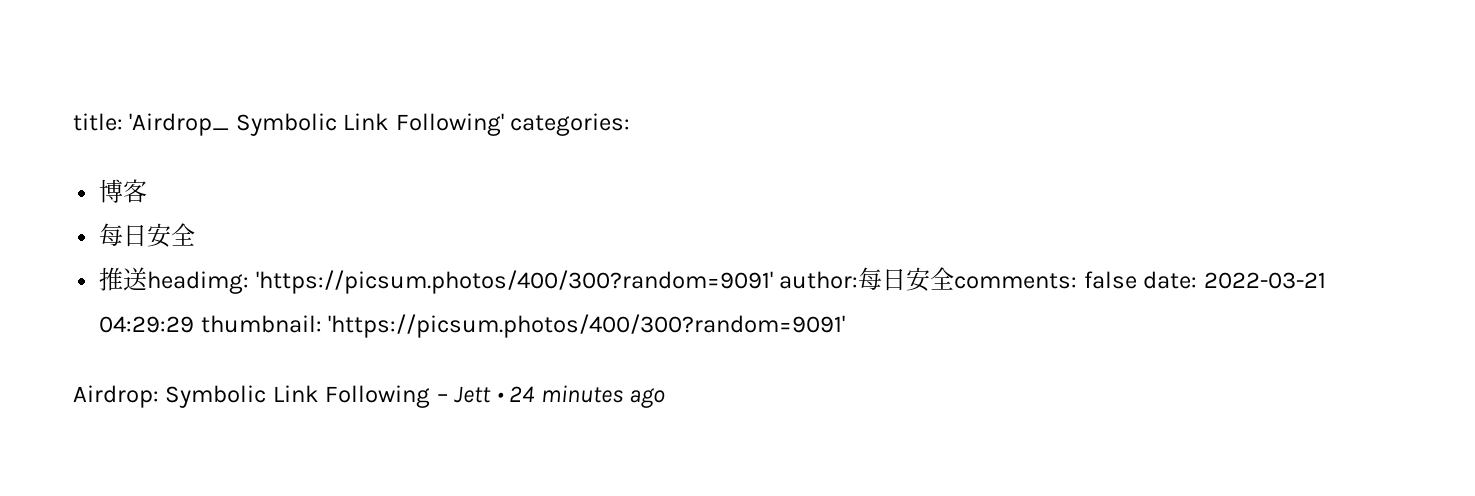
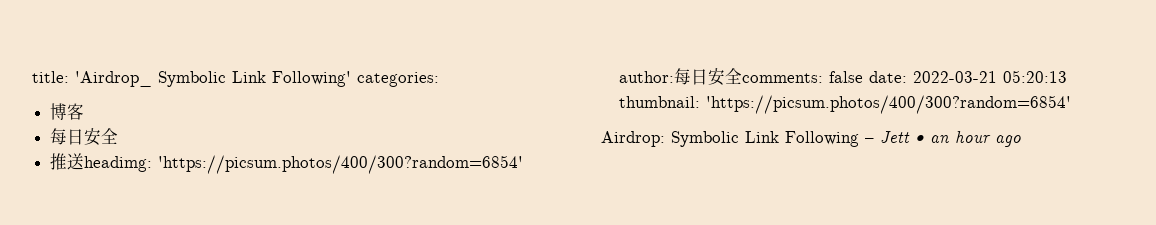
- 推送headimg: 'https://picsum.photos/400/300?random=9091' author:每日安全comments: false date: 2022-03-21 04:29:29 thumbnail: 'https://picsum.photos/400/300?random=9091'
+ 推送headimg: 'https://picsum.photos/400/300?random=6854' author:每日安全comments: false date: 2022-03-21 05:20:13 thumbnail: 'https://picsum.photos/400/300?random=6854'
- Airdrop: Symbolic Link Following – Jett • 24 minutes ago
+ Airdrop: Symbolic Link Following – Jett • an hour ago

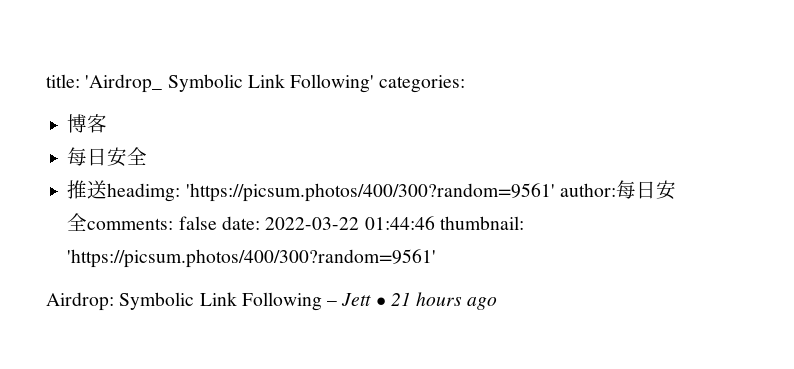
- 推送headimg: 'https://picsum.photos/400/300?random=6854' author:每日安全comments: false date: 2022-03-21 05:20:13 thumbnail: 'https://picsum.photos/400/300?random=6854'
+ 推送headimg: 'https://picsum.photos/400/300?random=9561' author:每日安全comments: false date: 2022-03-22 01:44:46 thumbnail: 'https://picsum.photos/400/300?random=9561'
- Airdrop: Symbolic Link Following – Jett • an hour ago
+ Airdrop: Symbolic Link Following – Jett • 21 hours ago

